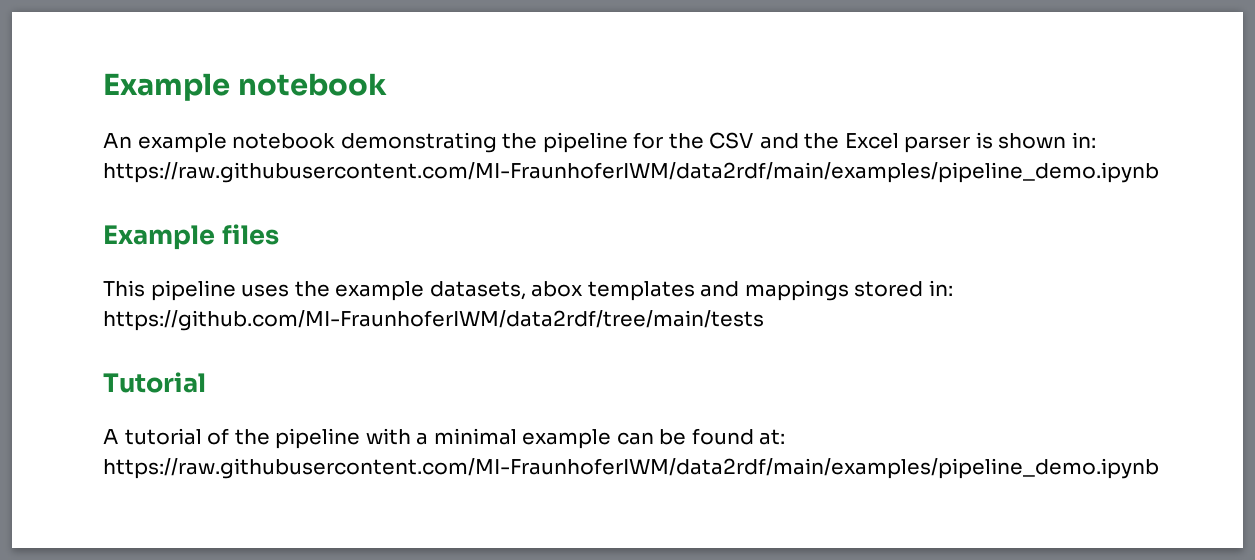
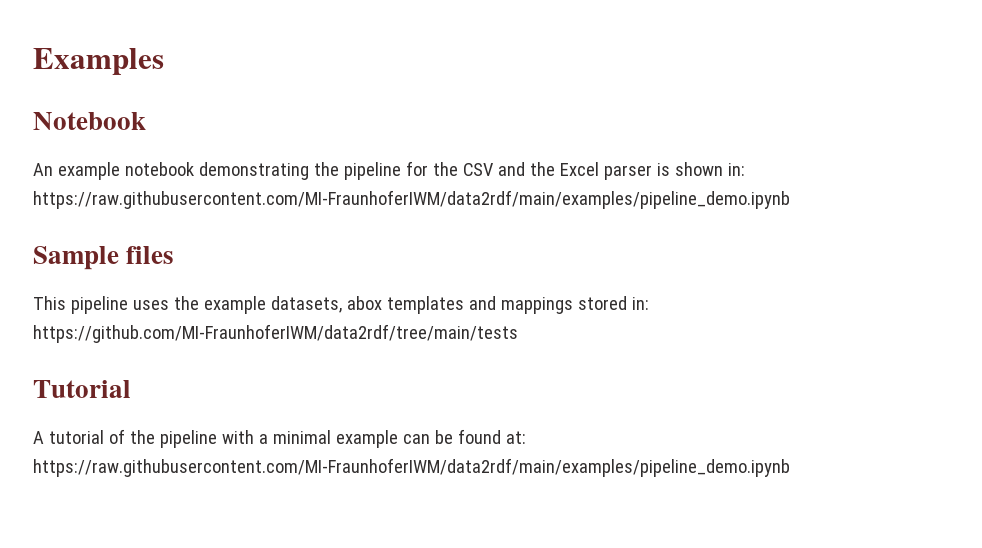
- Example notebook
+ Examples
+ Notebook
- Example files
+ Sample files

